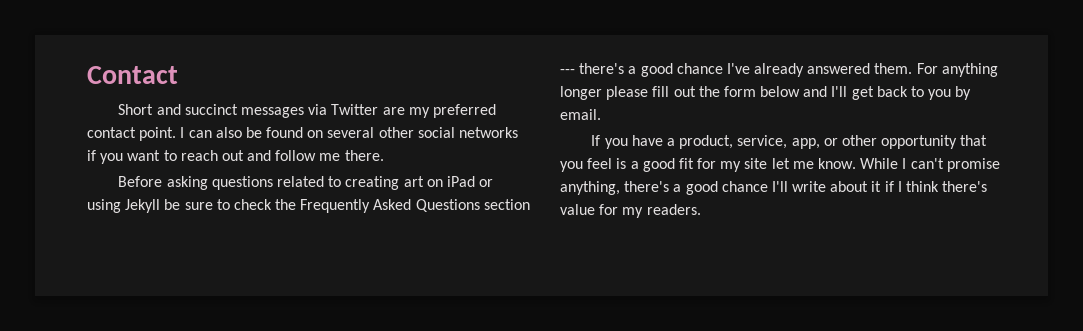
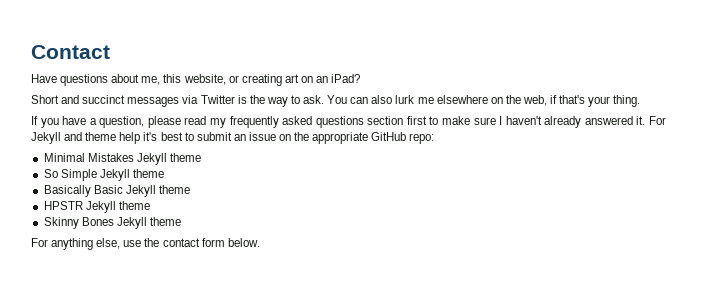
+ Have questions about me, this website, or creating art on an iPad?
- Short and succinct messages via Twitter are my preferred contact point. I can also be found on several other social networks if you want to reach out and follow me there.
- Before asking questions related to creating art on iPad or using Jekyll be sure to check the Frequently Asked Questions section --- there's a good chance I've already answered them. For anything longer please fill out the form below and I'll get back to you by email.
- If you have a product, service, app, or other opportunity that you feel is a good fit for my site let me know. While I can't promise anything, there's a good chance I'll write about it if I think there's value for my readers.
+ Short and succinct messages via Twitter is the way to ask. You can also lurk me elsewhere on the web, if that's your thing.
+ If you have a question, please read my frequently asked questions section first to make sure I haven't already answered it. For Jekyll and theme help it's best to submit an issue on the appropriate GitHub repo:
+ Minimal Mistakes Jekyll theme
+ So Simple Jekyll theme
+ Basically Basic Jekyll theme
+ HPSTR Jekyll theme
+ Skinny Bones Jekyll theme
+ For anything else, use the contact form below.

